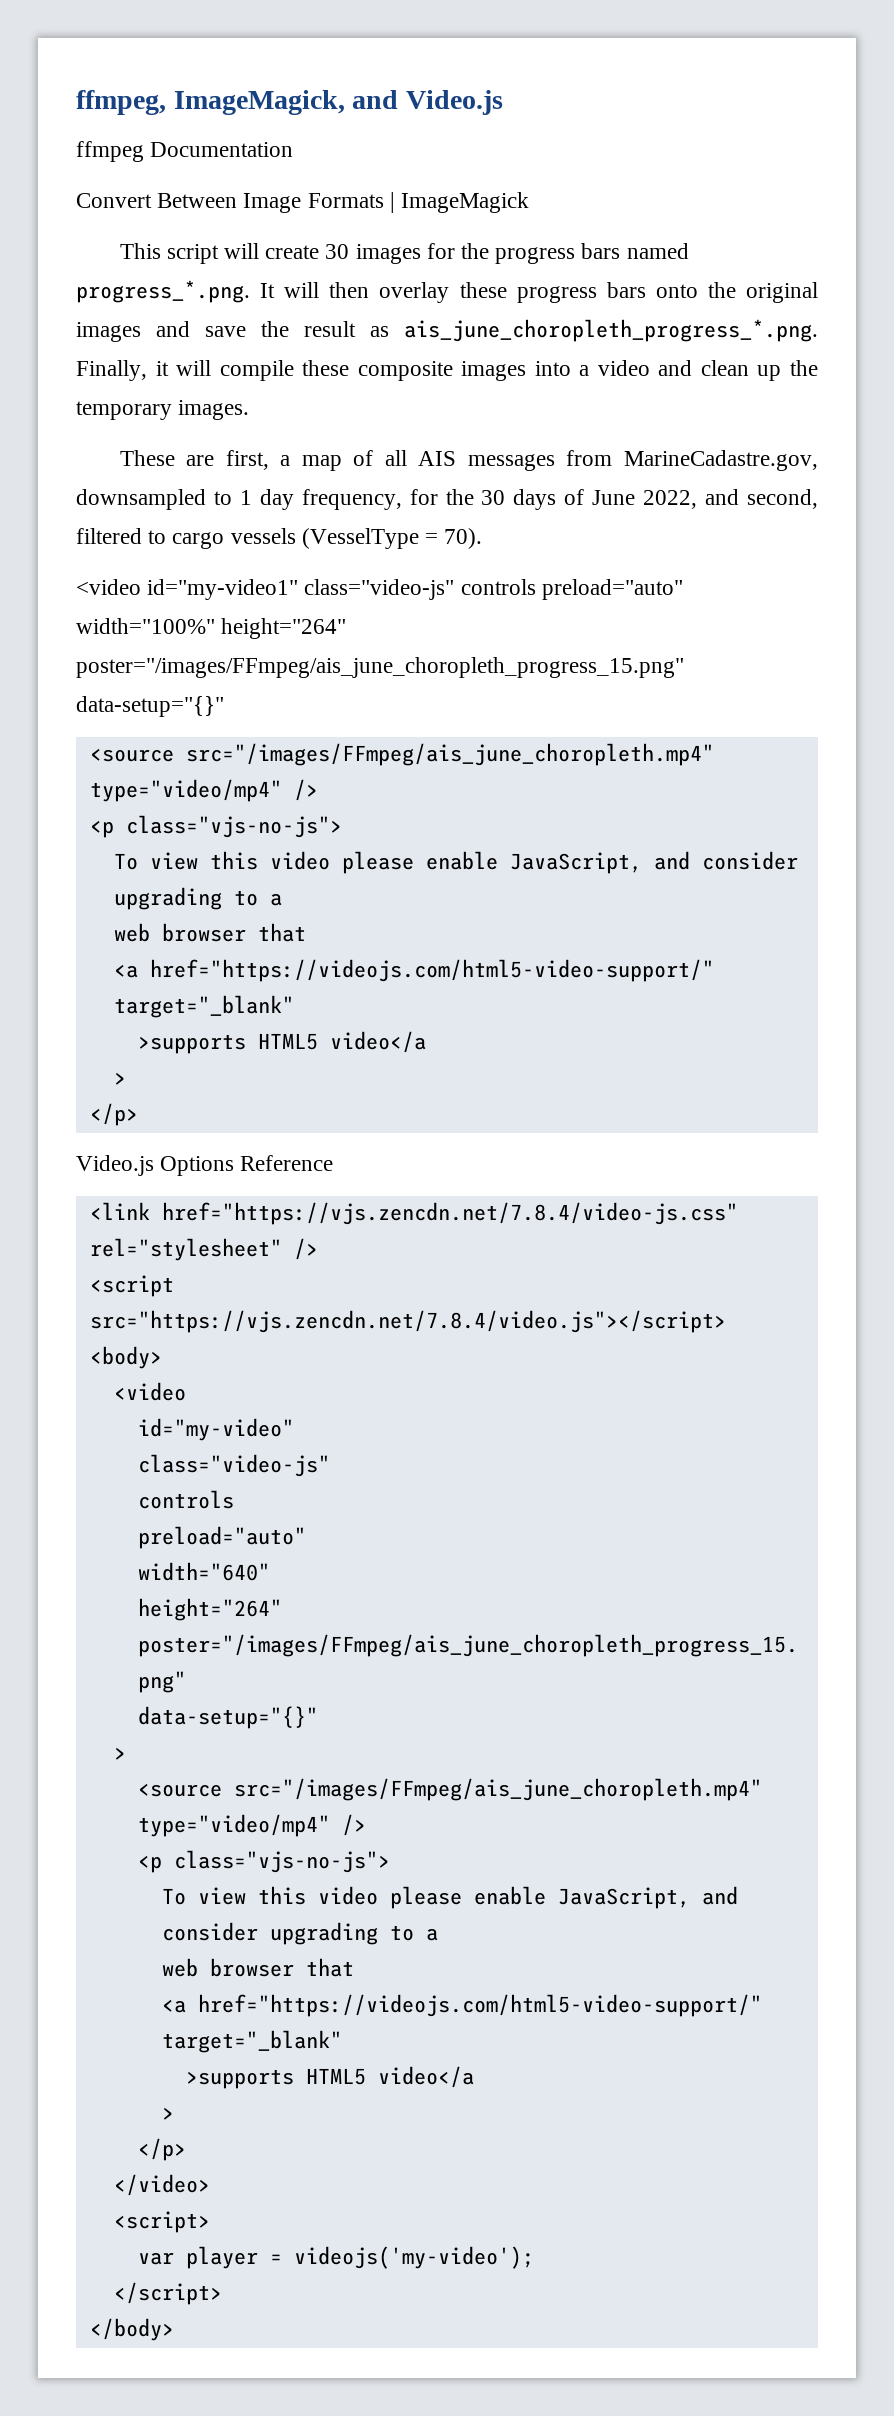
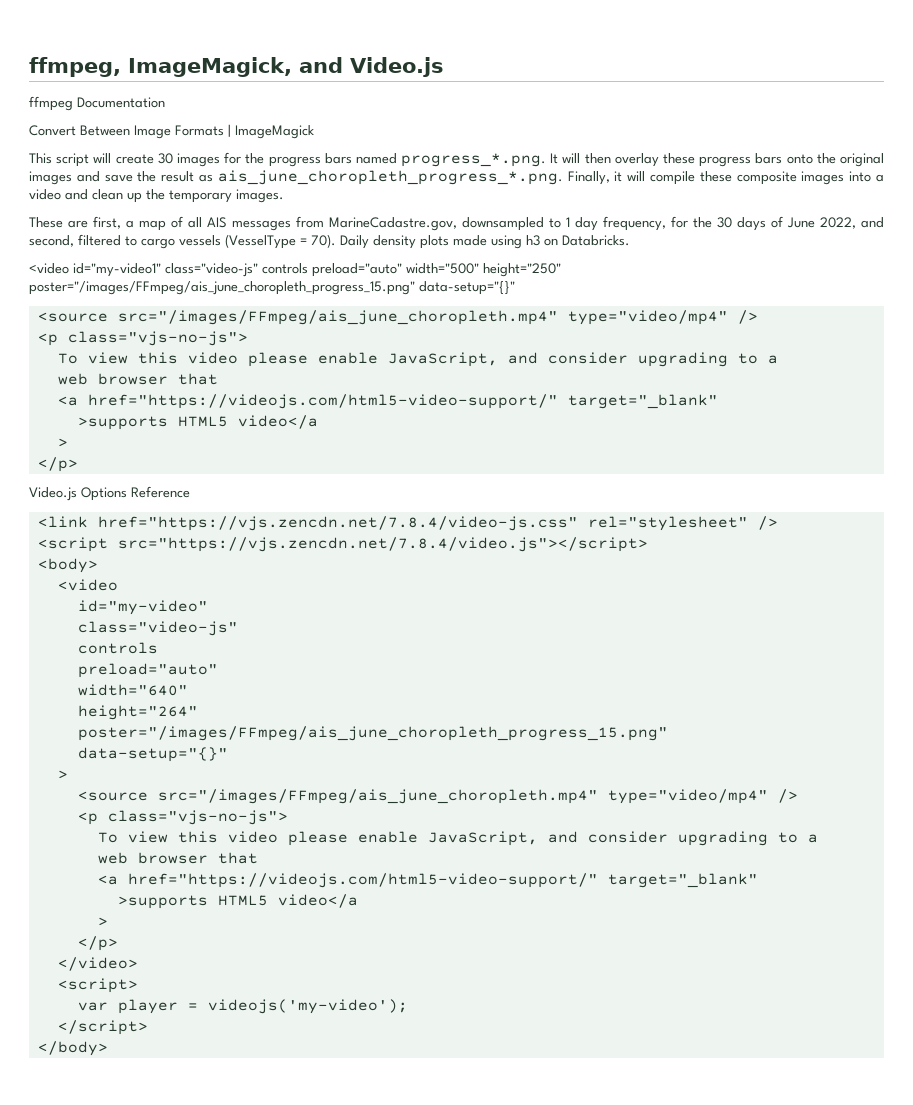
+ Daily density plots made using h3 on Databricks.
- <video id="my-video1" class="video-js" controls preload="auto" width="100%" height="264" poster="/images/FFmpeg/ais_june_choropleth_progress_15.png" data-setup="{}"
+ <video id="my-video1" class="video-js" controls preload="auto" width="500" height="250" poster="/images/FFmpeg/ais_june_choropleth_progress_15.png" data-setup="{}"

